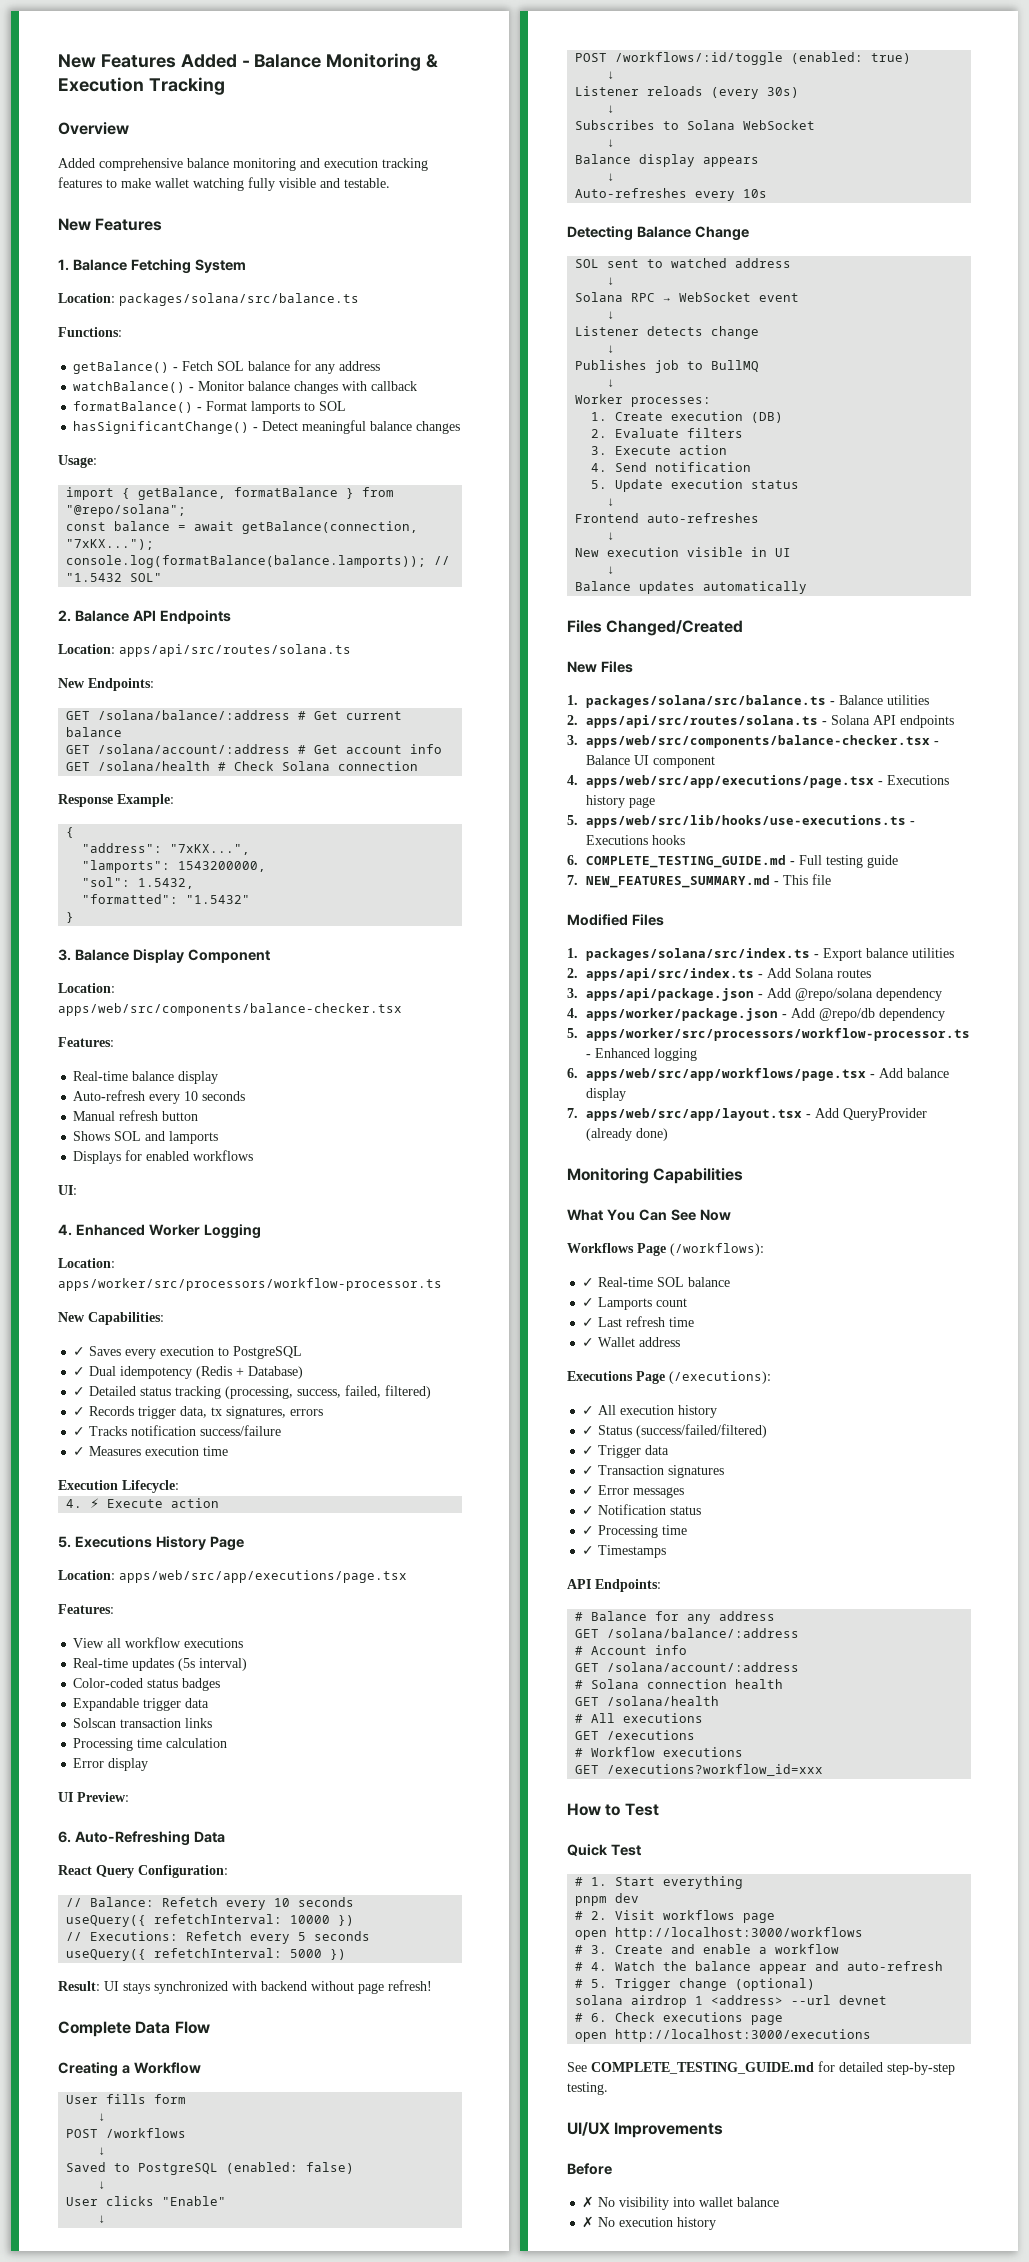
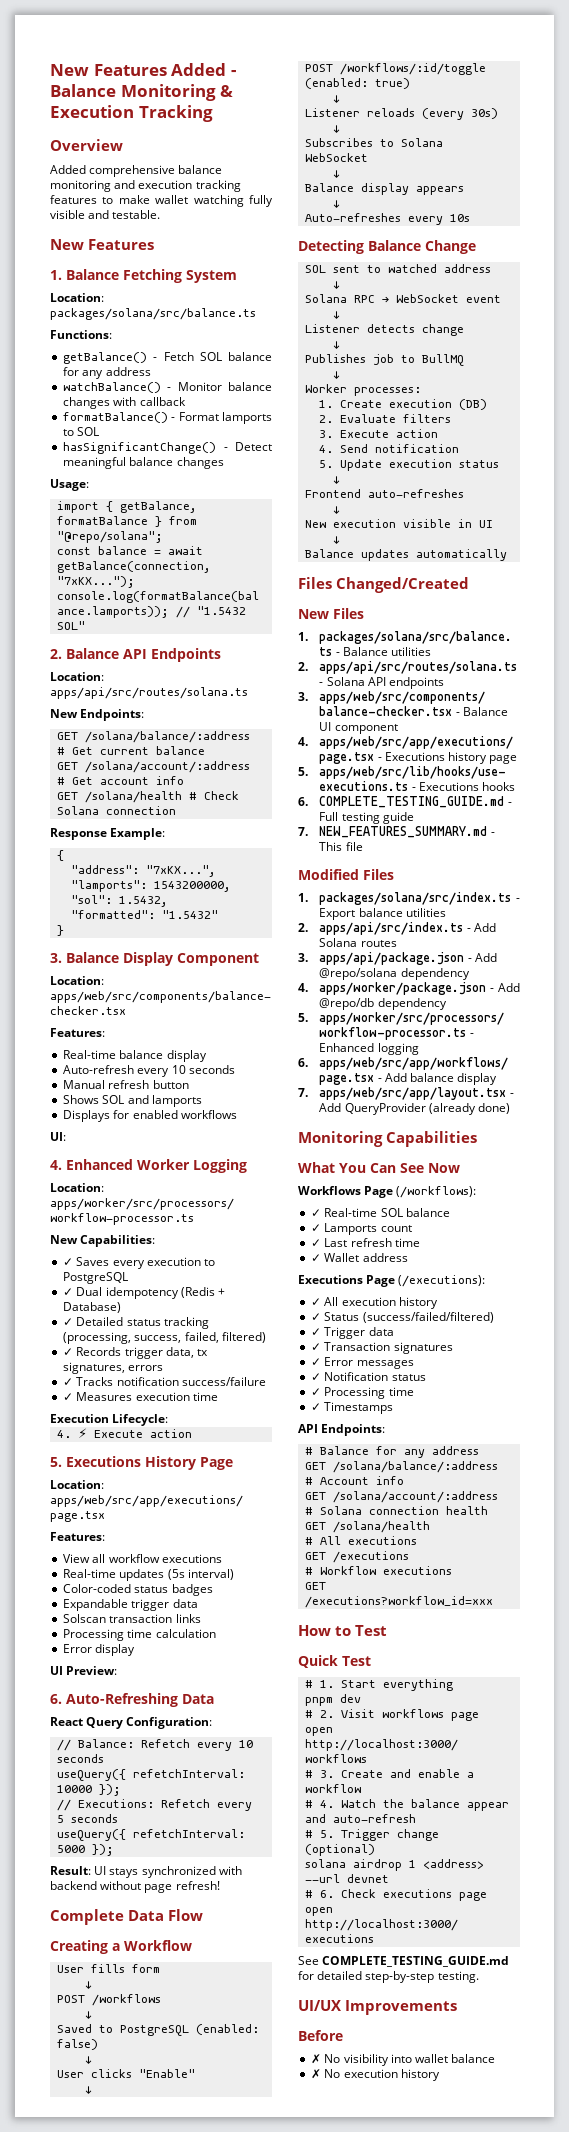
- useQuery({ refetchInterval: 10000 })
+ useQuery({ refetchInterval: 10000 });
- useQuery({ refetchInterval: 5000 })
+ useQuery({ refetchInterval: 5000 });

